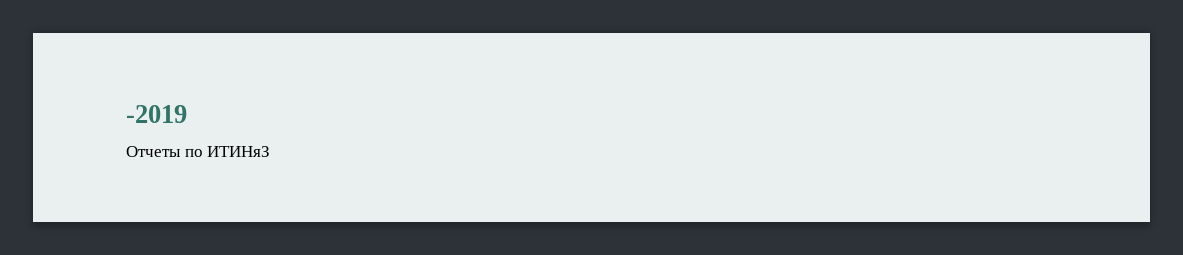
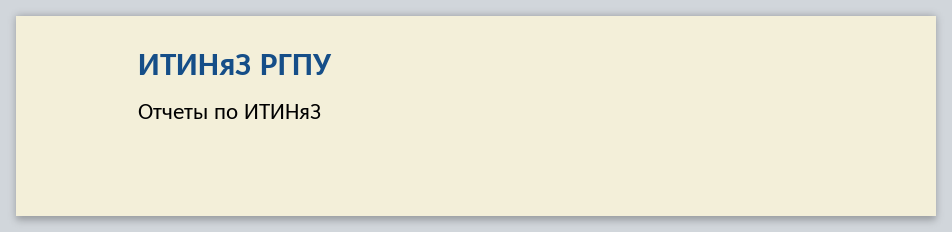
- -2019
+ ИТИНяЗ РГПУ

